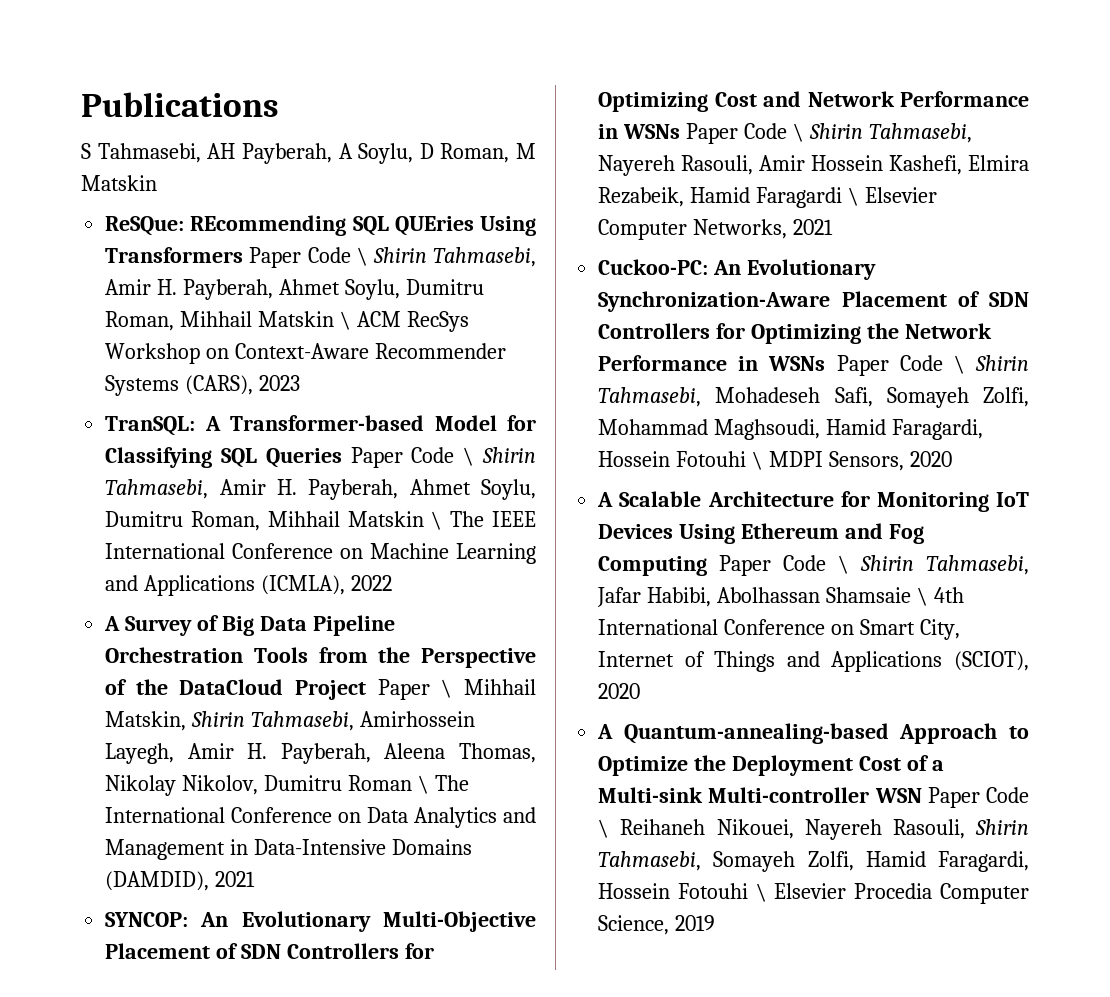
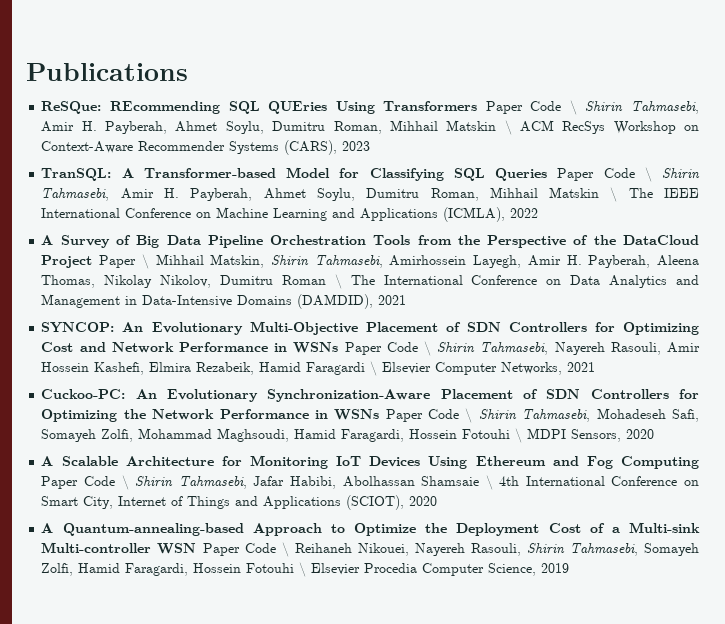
- S Tahmasebi, AH Payberah, A Soylu, D Roman, M Matskin

